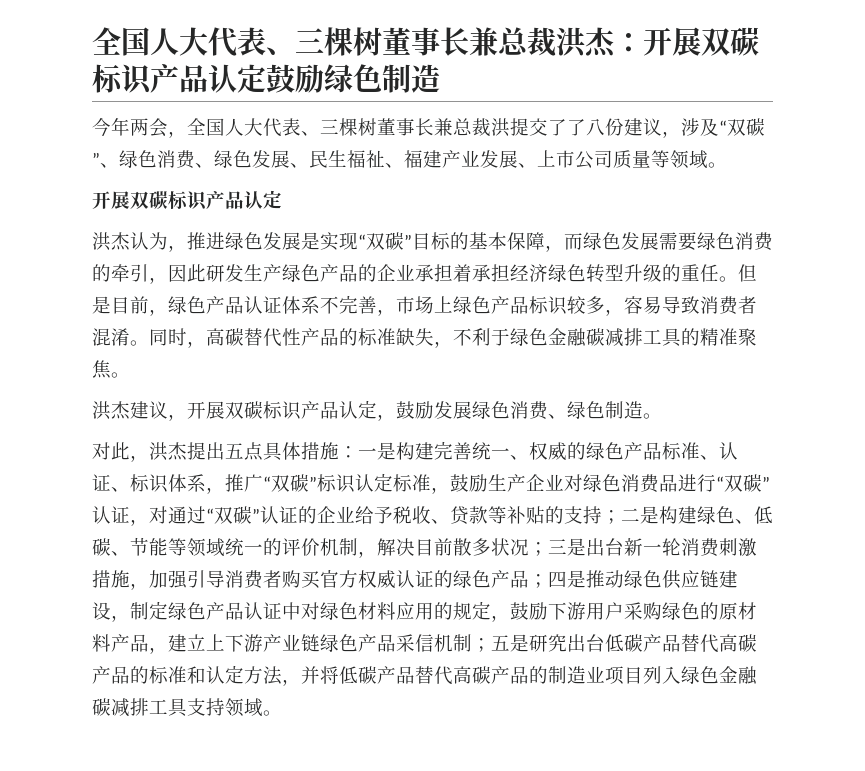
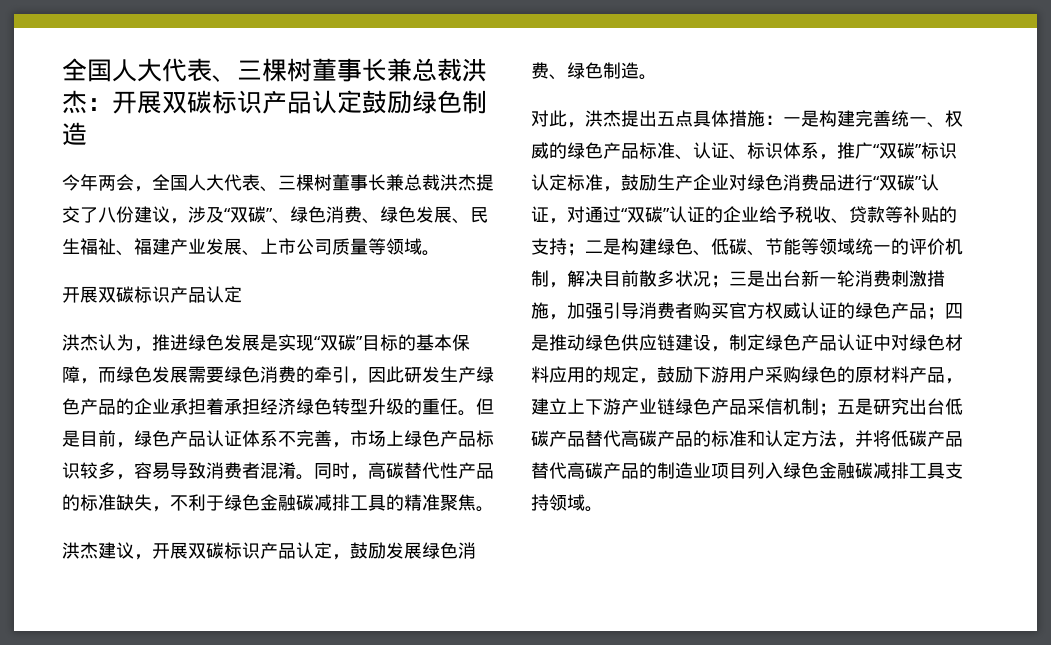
- 今年两会，全国人大代表、三棵树董事长兼总裁洪提交了了八份建议，涉及“双碳”、绿色消费、绿色发展、民生福祉、福建产业发展、上市公司质量等领域。
+ 今年两会，全国人大代表、三棵树董事长兼总裁洪杰提交了八份建议，涉及“双碳”、绿色消费、绿色发展、民生福祉、福建产业发展、上市公司质量等领域。

